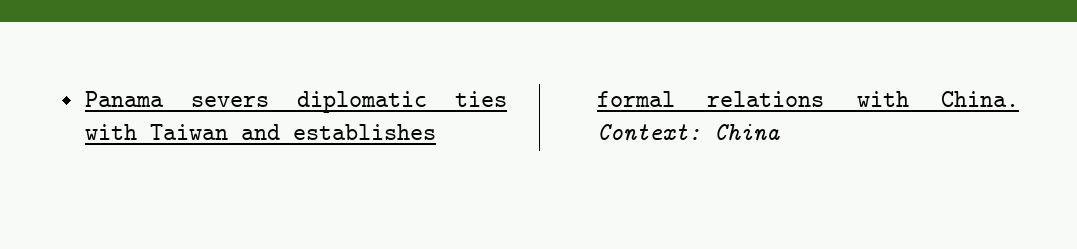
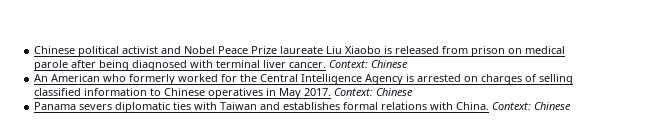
+ Chinese political activist and Nobel Peace Prize laureate Liu Xiaobo is released from prison on medical parole after being diagnosed with terminal liver cancer. Context: Chinese
+ An American who formerly worked for the Central Intelligence Agency is arrested on charges of selling classified information to Chinese operatives in May 2017. Context: Chinese
- Panama severs diplomatic ties with Taiwan and establishes formal relations with China. Context: China
+ Panama severs diplomatic ties with Taiwan and establishes formal relations with China. Context: Chinese

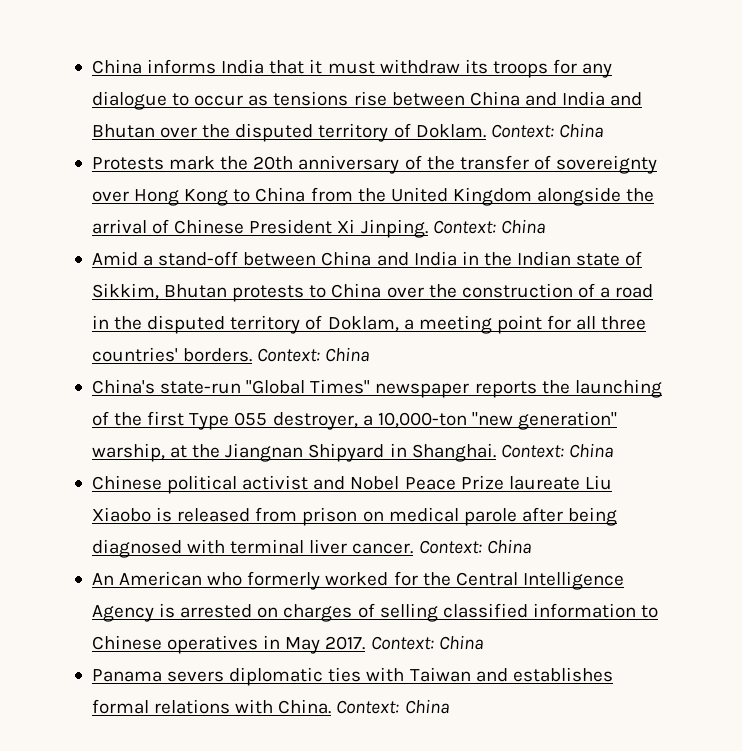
+ China informs India that it must withdraw its troops for any dialogue to occur as tensions rise between China and India and Bhutan over the disputed territory of Doklam. Context: China
+ Protests mark the 20th anniversary of the transfer of sovereignty over Hong Kong to China from the United Kingdom alongside the arrival of Chinese President Xi Jinping. Context: China
+ Amid a stand-off between China and India in the Indian state of Sikkim, Bhutan protests to China over the construction of a road in the disputed territory of Doklam, a meeting point for all three countries' borders. Context: China
+ China's state-run ''Global Times'' newspaper reports the launching of the first Type 055 destroyer, a 10,000-ton "new generation" warship, at the Jiangnan Shipyard in Shanghai. Context: China
- Chinese political activist and Nobel Peace Prize laureate Liu Xiaobo is released from prison on medical parole after being diagnosed with terminal liver cancer. Context: Chinese
+ Chinese political activist and Nobel Peace Prize laureate Liu Xiaobo is released from prison on medical parole after being diagnosed with terminal liver cancer. Context: China
- An American who formerly worked for the Central Intelligence Agency is arrested on charges of selling classified information to Chinese operatives in May 2017. Context: Chinese
+ An American who formerly worked for the Central Intelligence Agency is arrested on charges of selling classified information to Chinese operatives in May 2017. Context: China
- Panama severs diplomatic ties with Taiwan and establishes formal relations with China. Context: Chinese
+ Panama severs diplomatic ties with Taiwan and establishes formal relations with China. Context: China

